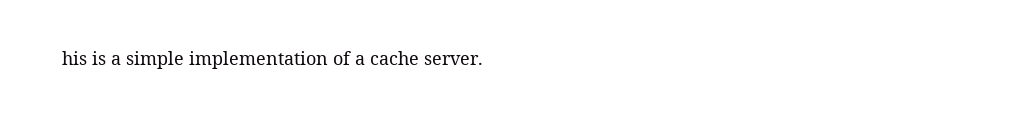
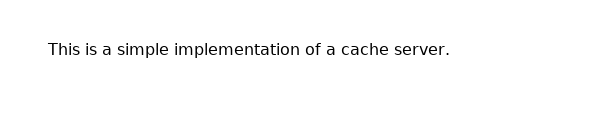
- his is a simple implementation of a cache server.
+ This is a simple implementation of a cache server.

